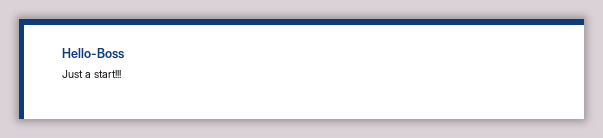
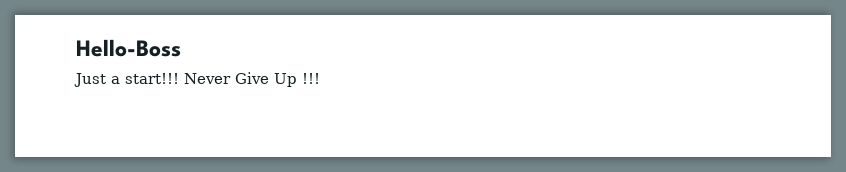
+ Never Give Up !!!

